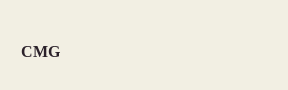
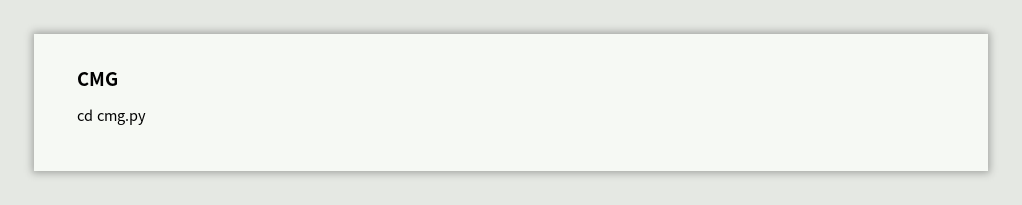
+ cd cmg.py

